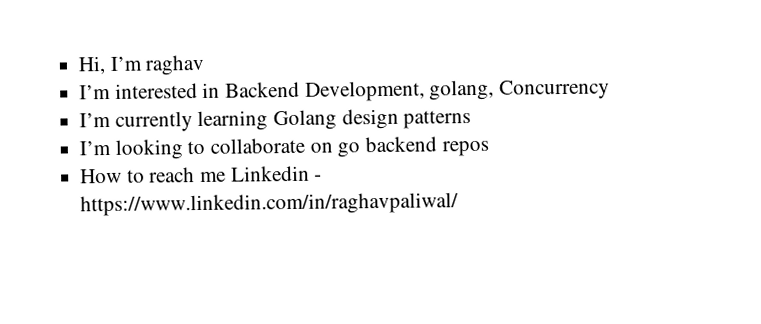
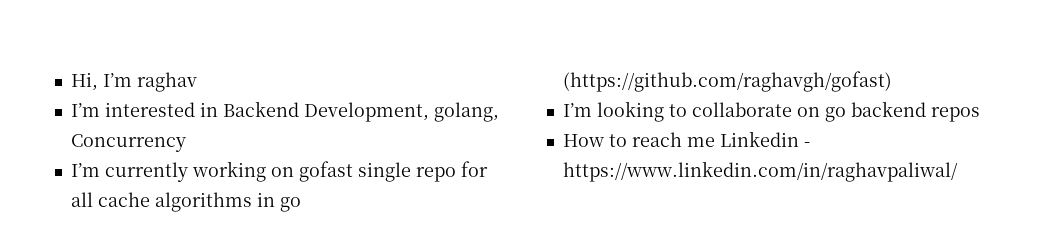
- I’m currently learning Golang design patterns
+ I’m currently working on gofast single repo for all cache algorithms in go (https://github.com/raghavgh/gofast)

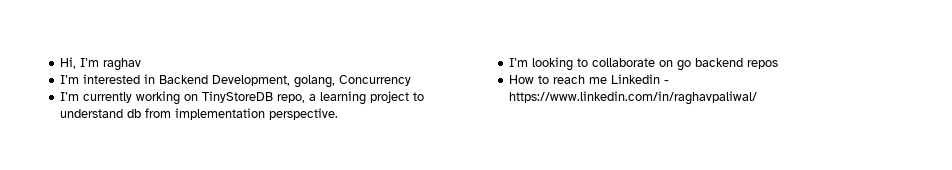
- I’m currently working on gofast single repo for all cache algorithms in go (https://github.com/raghavgh/gofast)
+ I’m currently working on TinyStoreDB repo, a learning project to understand db from implementation perspective.

